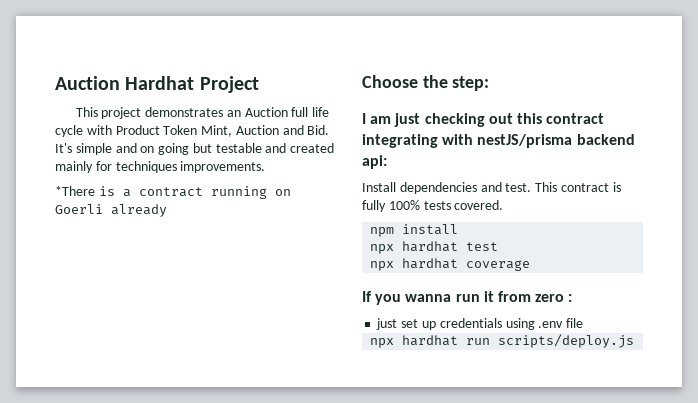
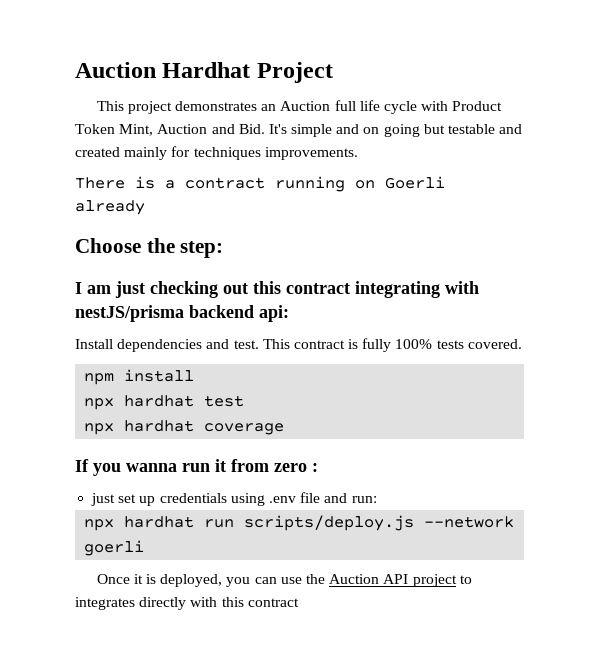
- *There is a contract running on Goerli already
+ There is a contract running on Goerli already
- just set up credentials using .env file
+ just set up credentials using .env file and run:
- npx hardhat run scripts/deploy.js
+ npx hardhat run scripts/deploy.js --network goerli
+ Once it is deployed, you can use the Auction API project to integrates directly with this contract

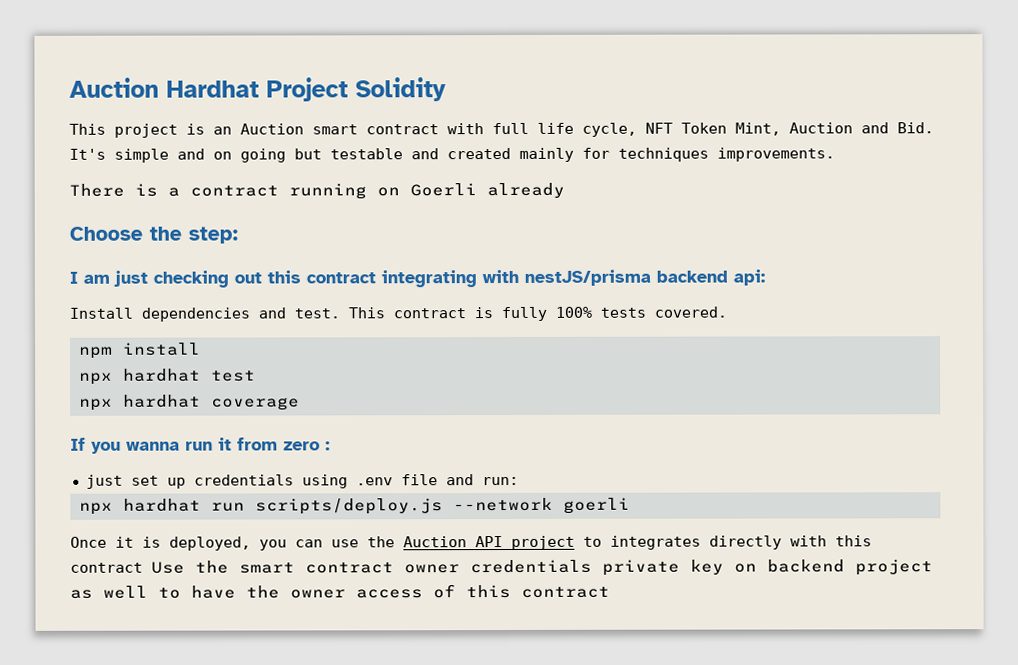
- Auction Hardhat Project
+ Auction Hardhat Project Solidity
- This project demonstrates an Auction full life cycle with Product Token Mint, Auction and Bid. It's simple and on going but testable and created mainly for techniques improvements.
+ This project is an Auction smart contract with full life cycle, NFT Token Mint, Auction and Bid. It's simple and on going but testable and created mainly for techniques improvements.
- Once it is deployed, you can use the Auction API project to integrates directly with this contract
+ Once it is deployed, you can use the Auction API project to integrates directly with this contract Use the smart contract owner credentials private key on backend project as well to have the owner access of this contract

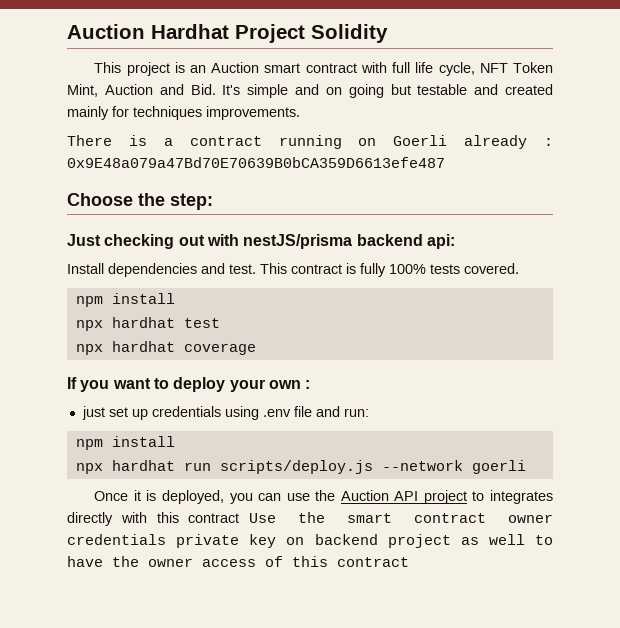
- There is a contract running on Goerli already
+ There is a contract running on Goerli already : 0x9E48a079a47Bd70E70639B0bCA359D6613efe487
- I am just checking out this contract integrating with nestJS/prisma backend api:
+ Just checking out with nestJS/prisma backend api:
- If you wanna run it from zero :
+ If you want to deploy your own :
  just set up credentials using .env file and run:
+ npm install

